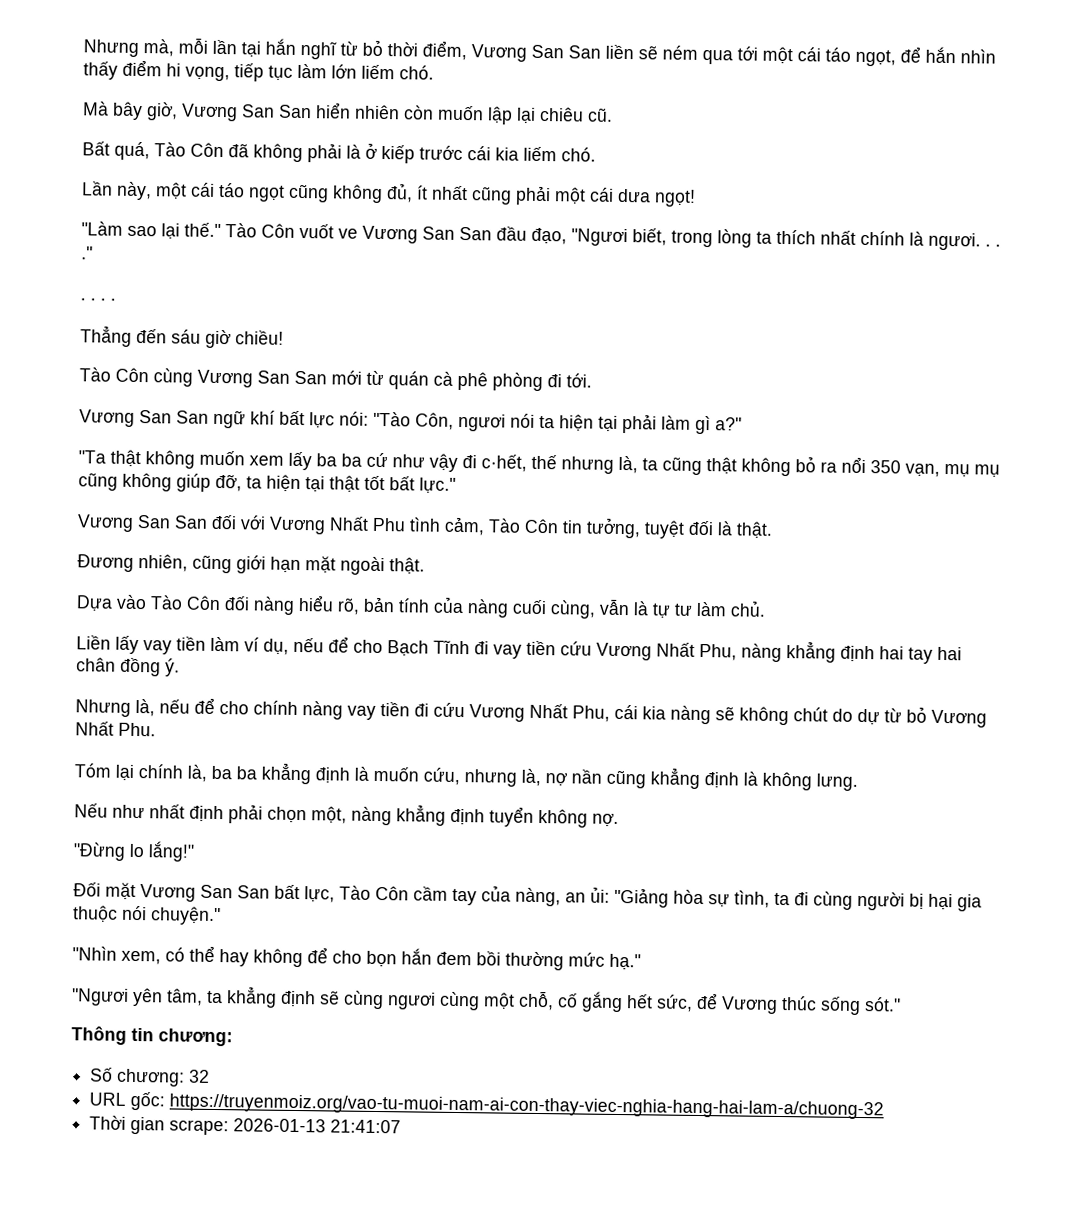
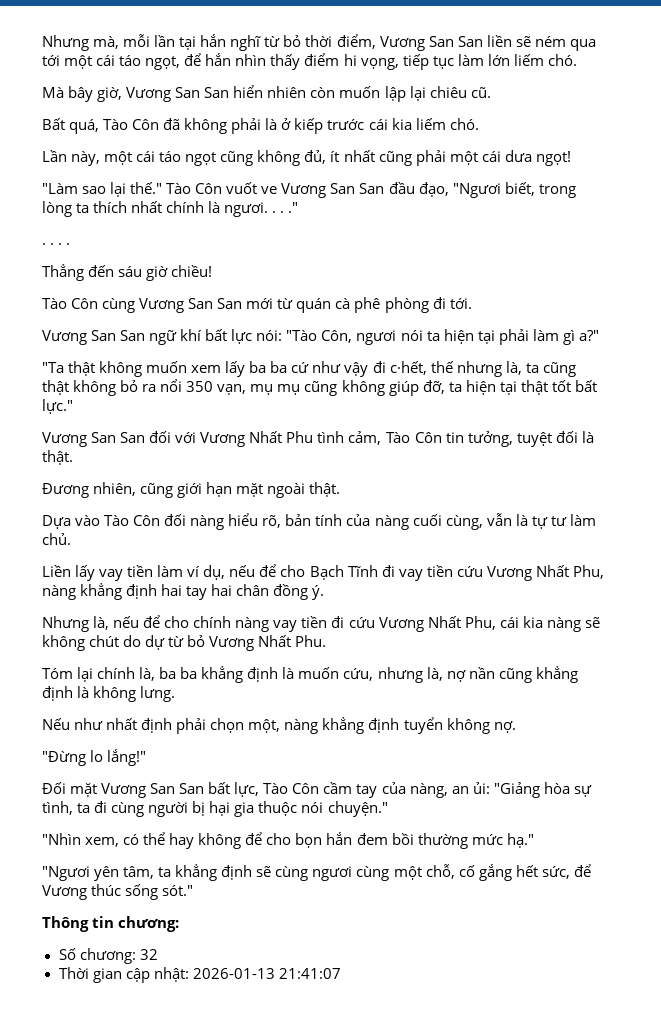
- URL gốc: https://truyenmoiz.org/vao-tu-muoi-nam-ai-con-thay-viec-nghia-hang-hai-lam-a/chuong-32
- Thời gian scrape: 2026-01-13 21:41:07
+ Thời gian cập nhật: 2026-01-13 21:41:07

